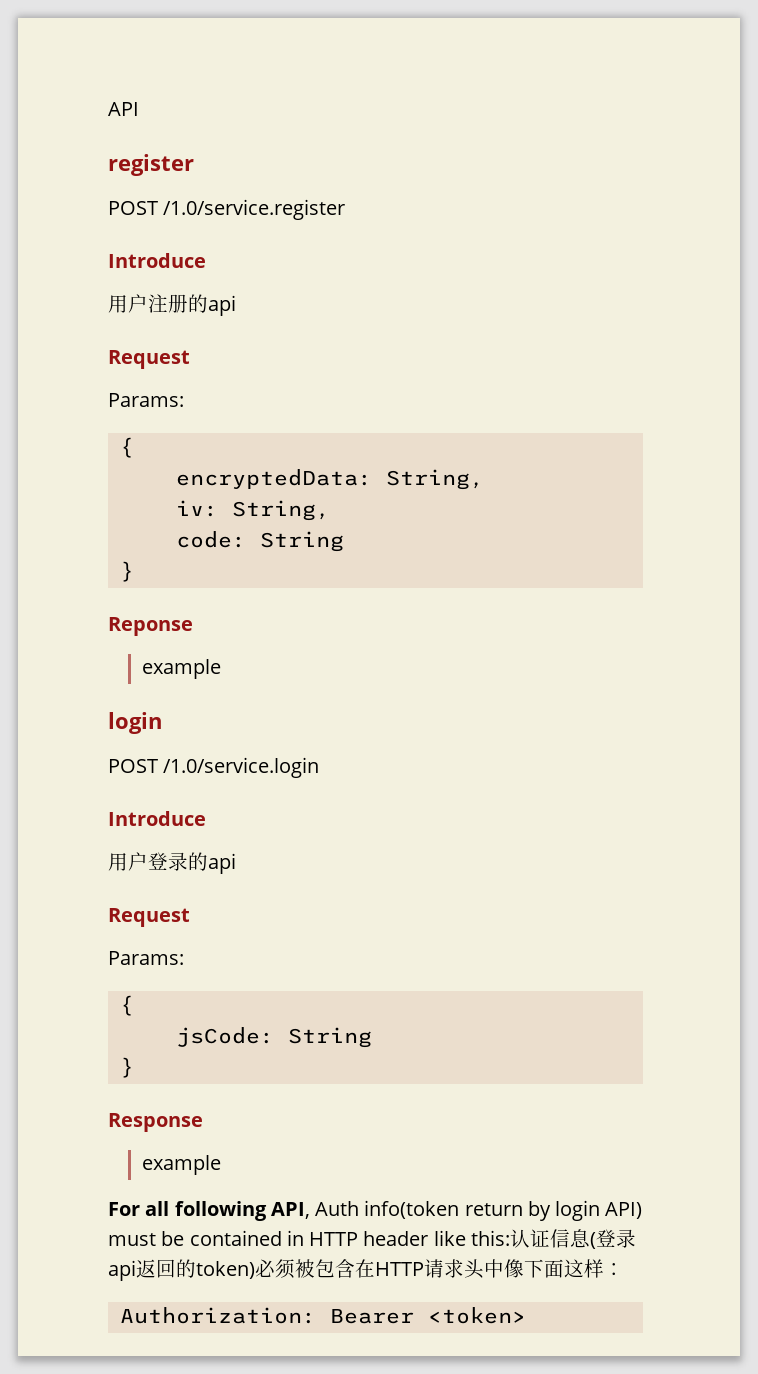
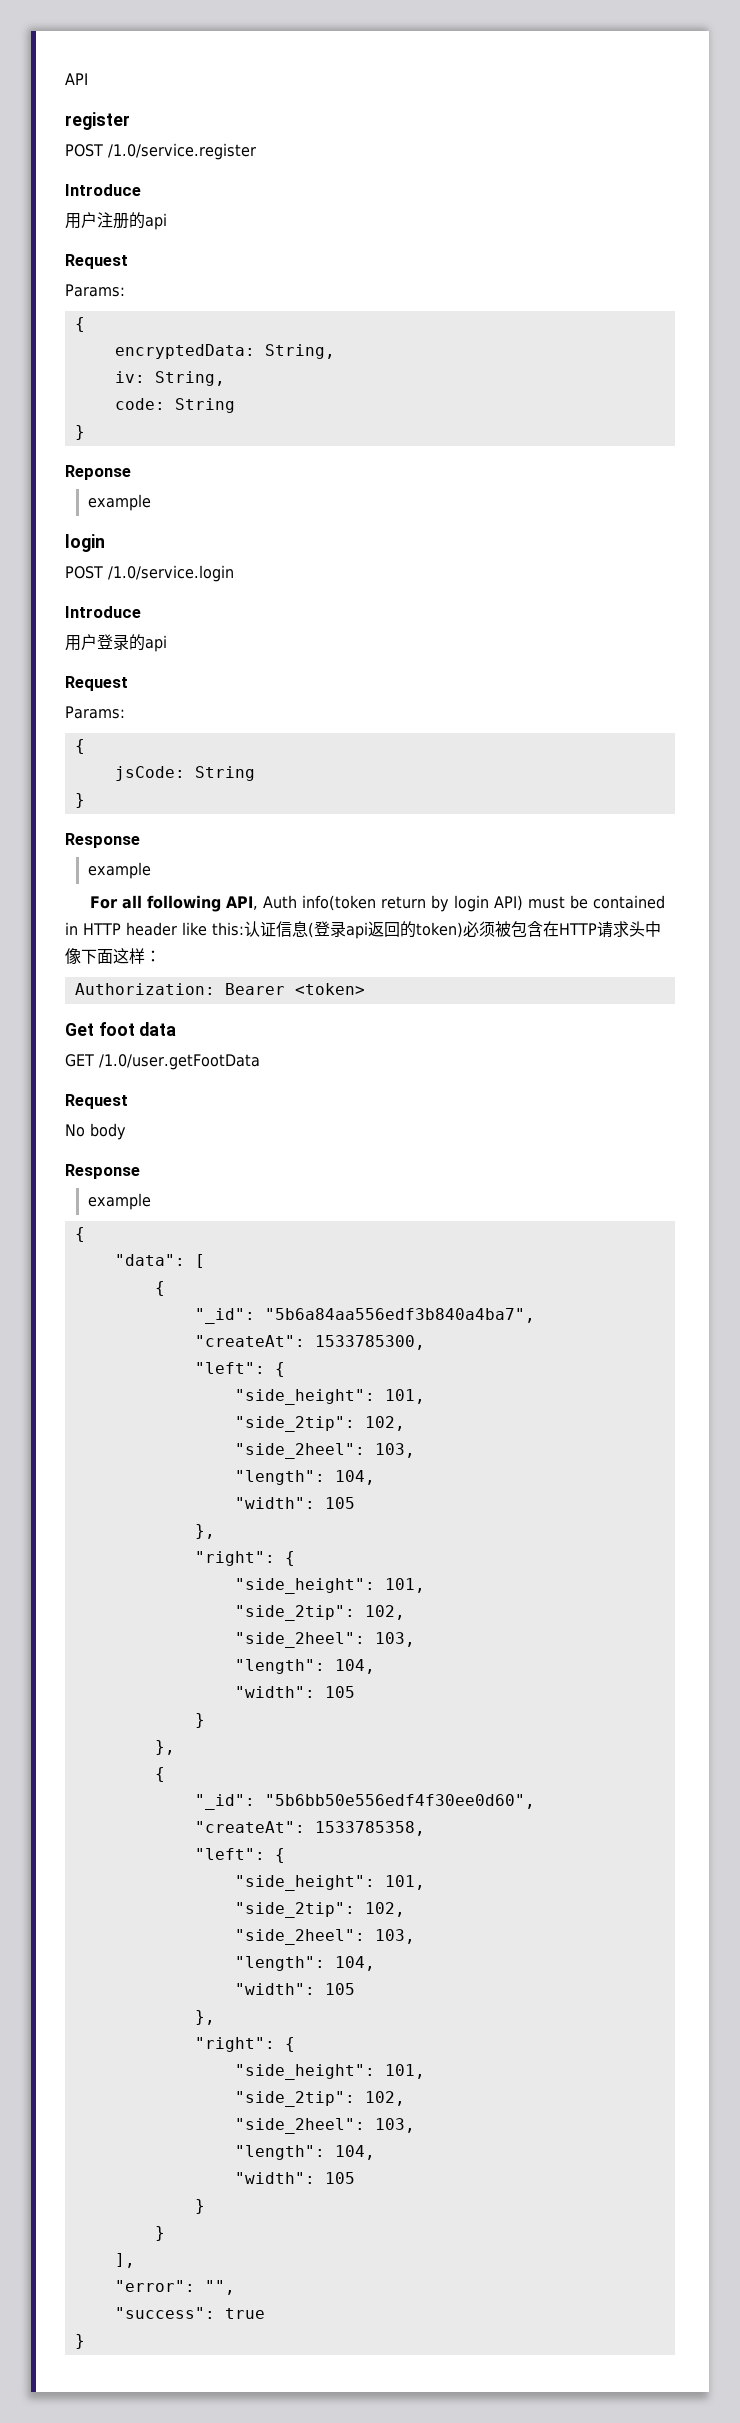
+ Get foot data
+ GET /1.0/user.getFootData
+ Request
+ No body
+ Response
+ example
+ {
+ "data": [
+ {
+ "_id": "5b6a84aa556edf3b840a4ba7",
+ "createAt": 1533785300,
+ "left": {
+ "side_height": 101,
+ "side_2tip": 102,
+ "side_2heel": 103,
+ "length": 104,
+ "width": 105
+ },
+ "right": {
+ "side_height": 101,
+ "side_2tip": 102,
+ "side_2heel": 103,
+ "length": 104,
+ "width": 105
+ }
+ },
+ {
+ "_id": "5b6bb50e556edf4f30ee0d60",
+ "createAt": 1533785358,
+ "left": {
+ "side_height": 101,
+ "side_2tip": 102,
+ "side_2heel": 103,
+ "length": 104,
+ "width": 105
+ },
+ "right": {
+ "side_height": 101,
+ "side_2tip": 102,
+ "side_2heel": 103,
+ "length": 104,
+ "width": 105
+ }
+ }
+ ],
+ "error": "",
+ "success": true
+ }

